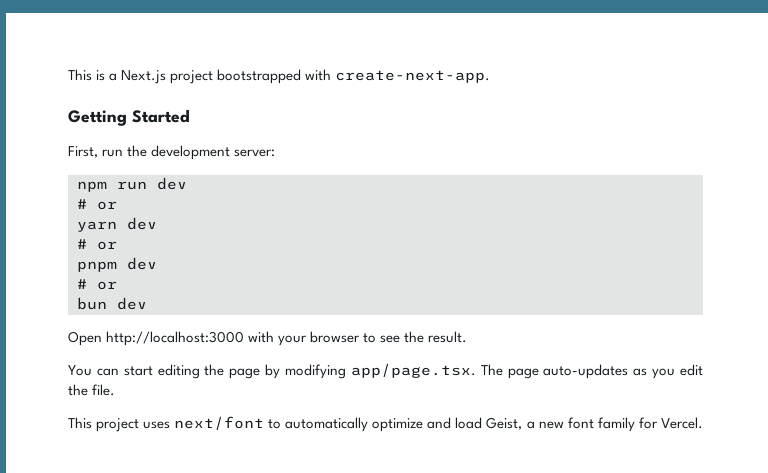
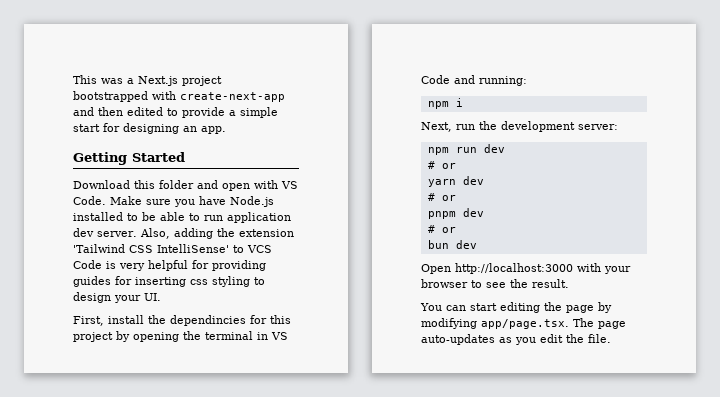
- This is a Next.js project bootstrapped with create-next-app.
+ This was a Next.js project bootstrapped with create-next-app and then edited to provide a simple start for designing an app.
  Getting Started
- First, run the development server:
+ Download this folder and open with VS Code. Make sure you have Node.js installed to be able to run application dev server. Also, adding the extension 'Tailwind CSS IntelliSense' to VCS Code is very helpful for providing guides for inserting css styling to design your UI.
+ First, install the dependincies for this project by opening the terminal in VS Code and running:
+ npm i
+ Next, run the development server:
- This project uses next/font to automatically optimize and load Geist, a new font family for Vercel.

